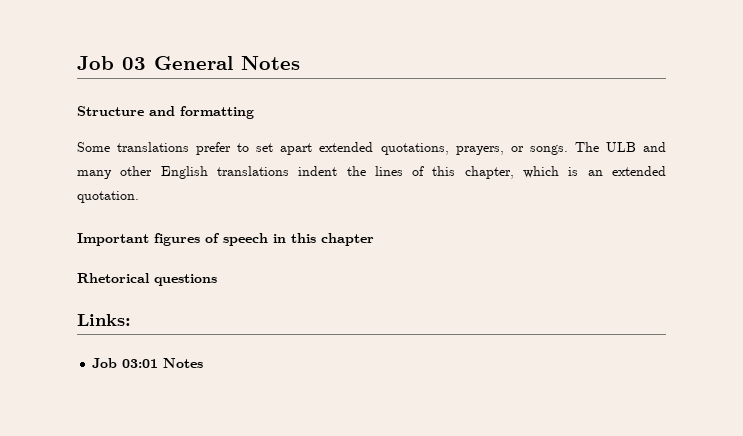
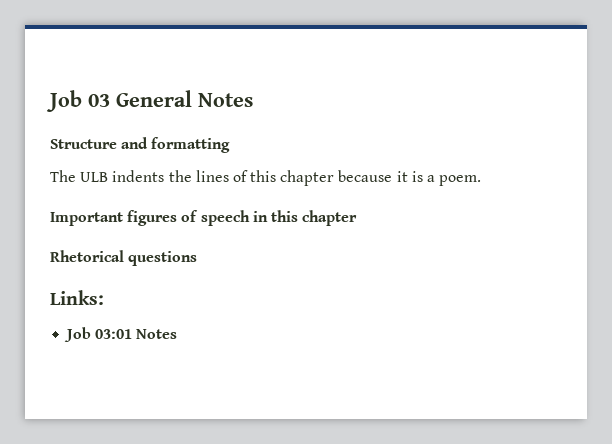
- Some translations prefer to set apart extended quotations, prayers, or songs. The ULB and many other English translations indent the lines of this chapter, which is an extended quotation.
+ The ULB indents the lines of this chapter because it is a poem.

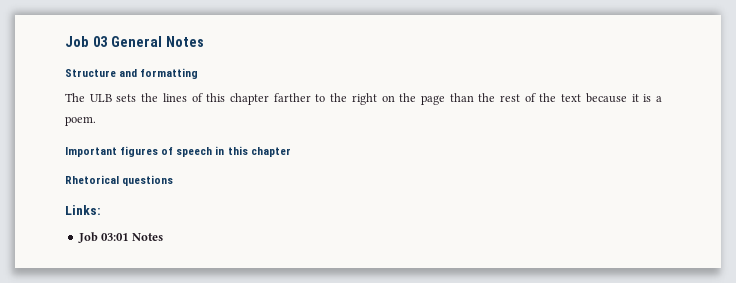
- The ULB indents the lines of this chapter because it is a poem.
+ The ULB sets the lines of this chapter farther to the right on the page than the rest of the text because it is a poem.

